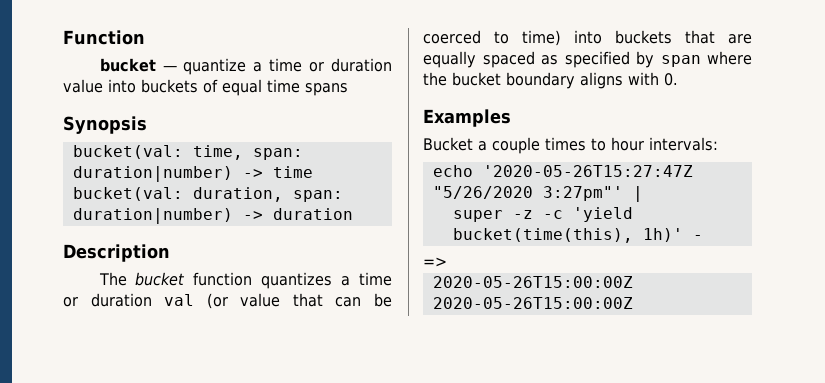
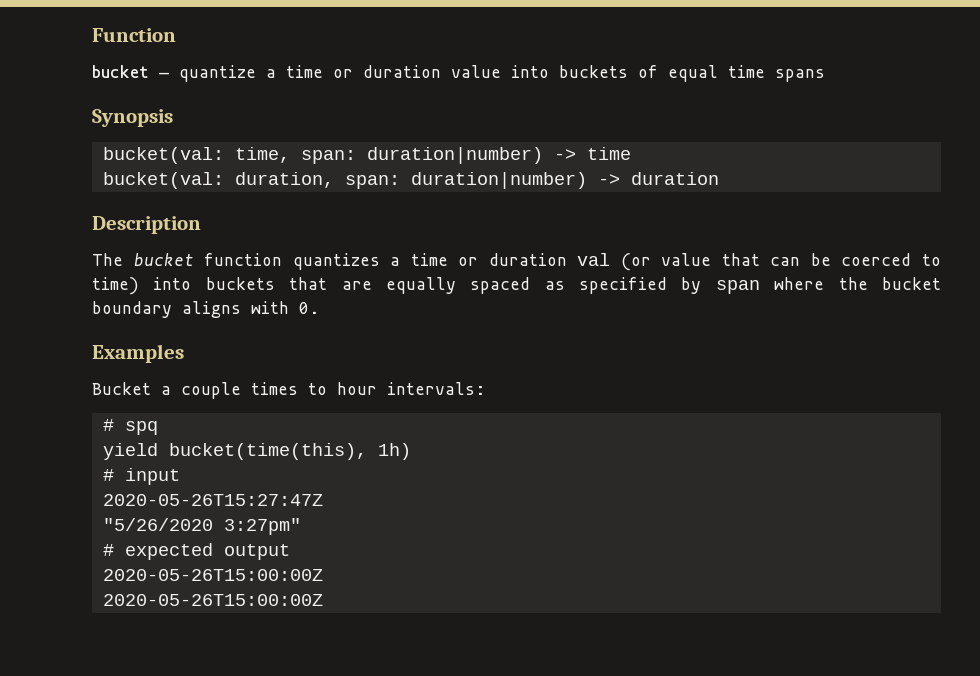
- echo '2020-05-26T15:27:47Z "5/26/2020 3:27pm"' |
- super -z -c 'yield bucket(time(this), 1h)' -
- =>
+ # spq
+ yield bucket(time(this), 1h)
+ # input
+ 2020-05-26T15:27:47Z
+ "5/26/2020 3:27pm"
+ # expected output

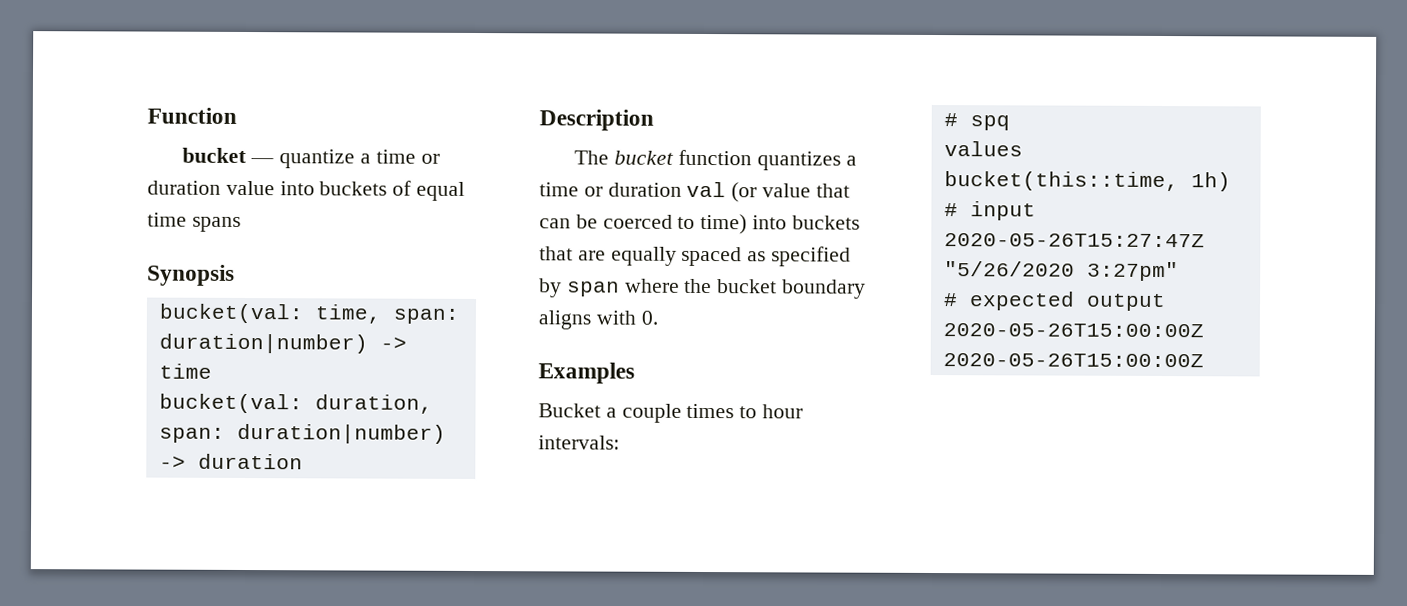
- yield bucket(time(this), 1h)
+ values bucket(this::time, 1h)

